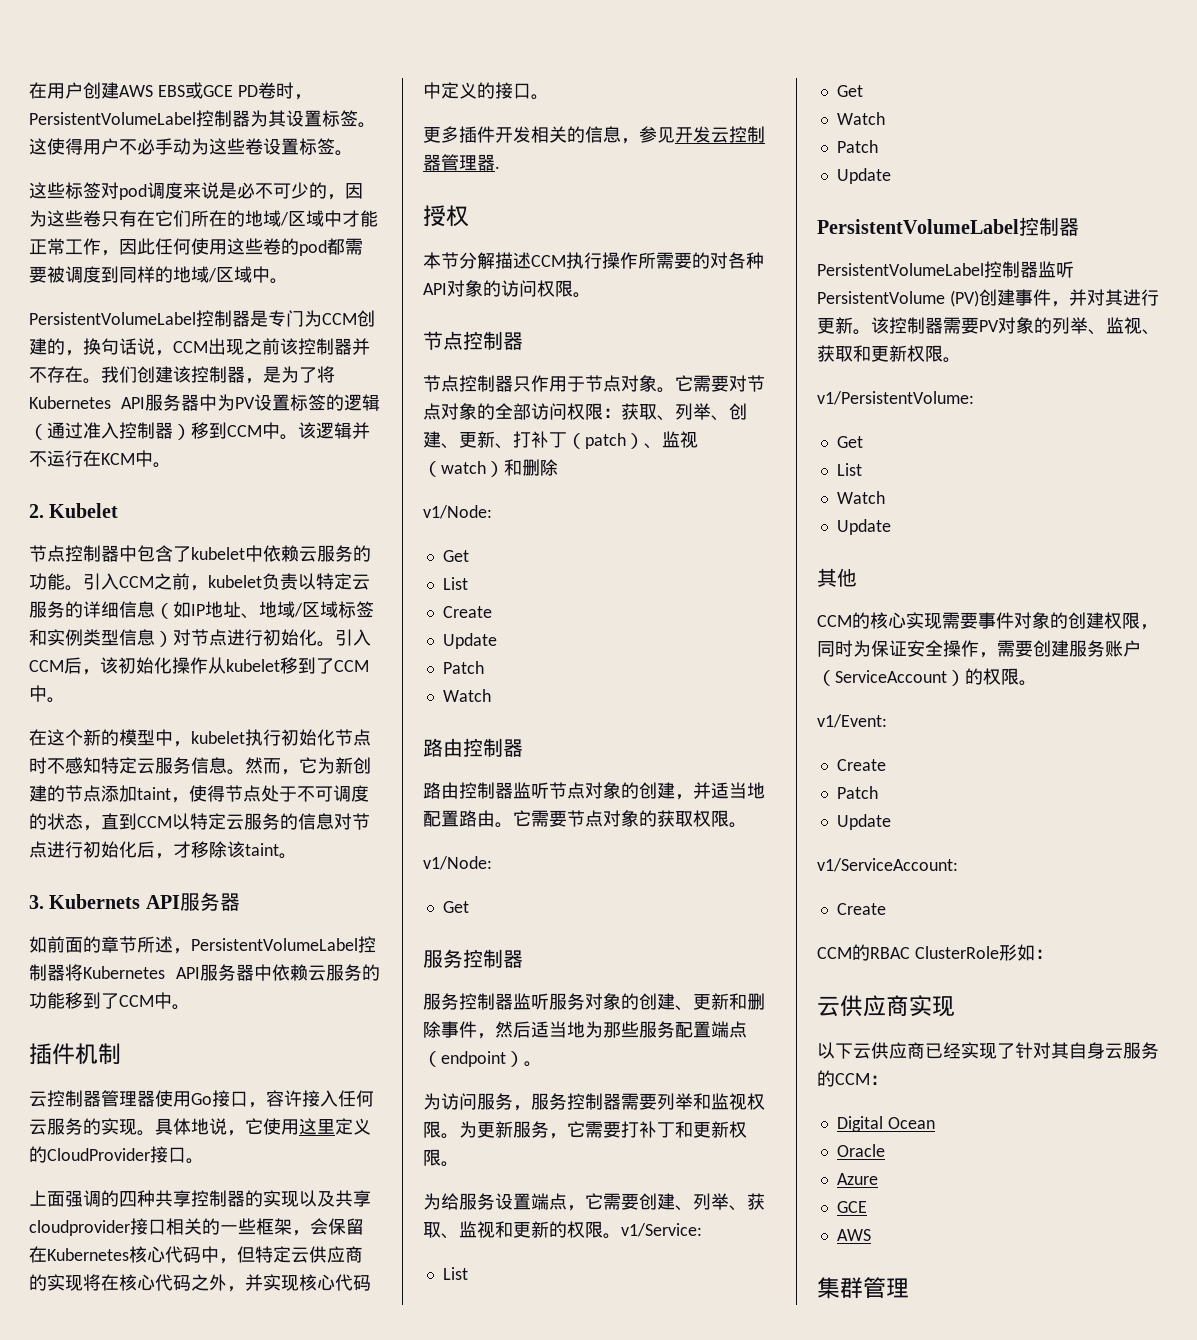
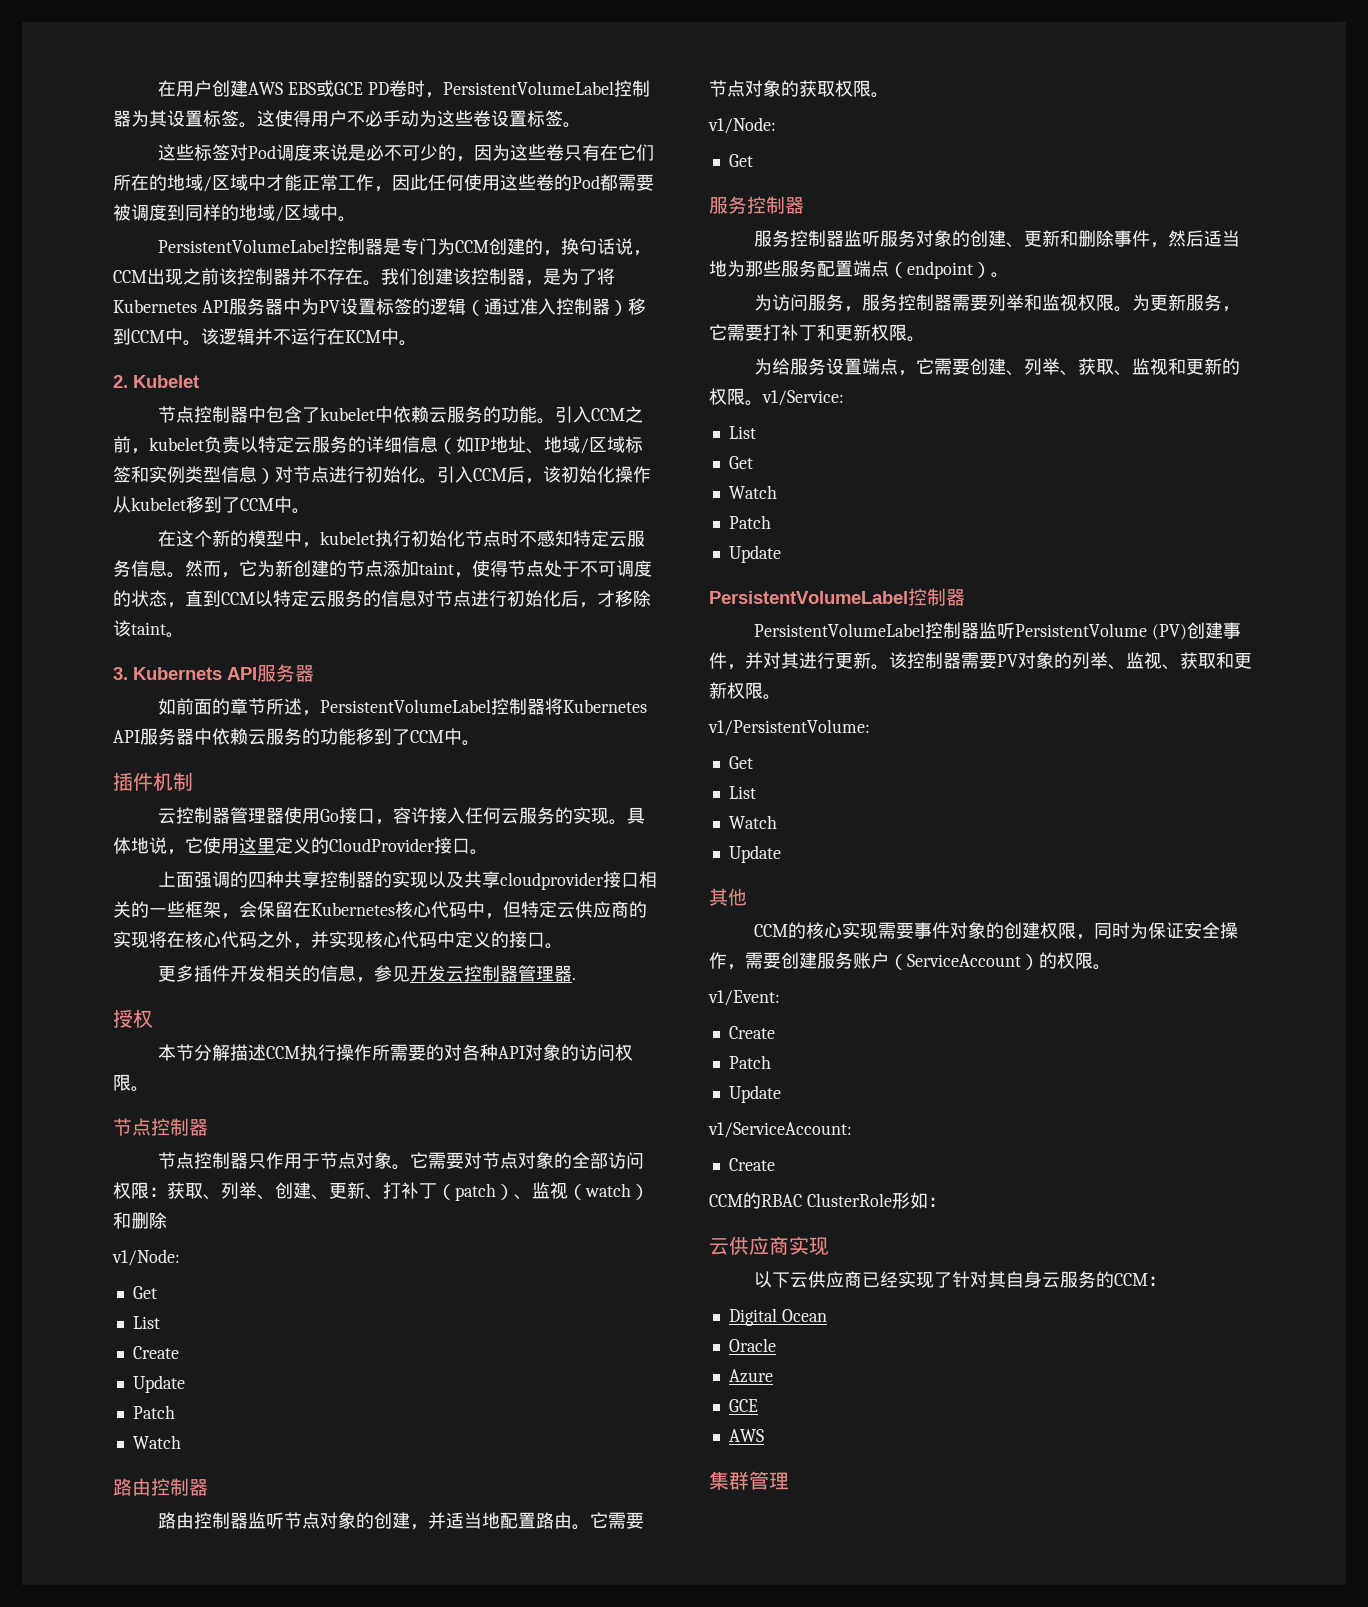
- 这些标签对pod调度来说是必不可少的，因为这些卷只有在它们所在的地域/区域中才能正常工作，因此任何使用这些卷的pod都需要被调度到同样的地域/区域中。
+ 这些标签对Pod调度来说是必不可少的，因为这些卷只有在它们所在的地域/区域中才能正常工作，因此任何使用这些卷的Pod都需要被调度到同样的地域/区域中。

